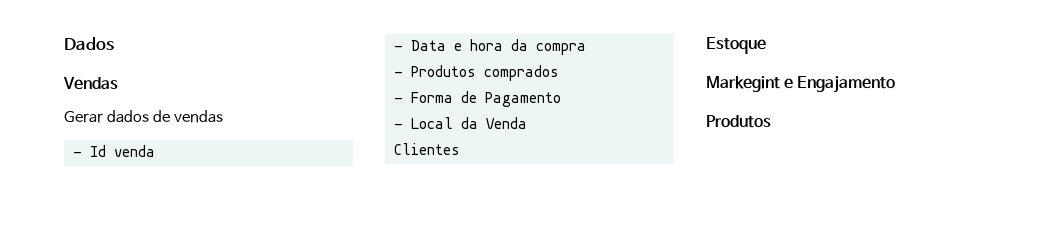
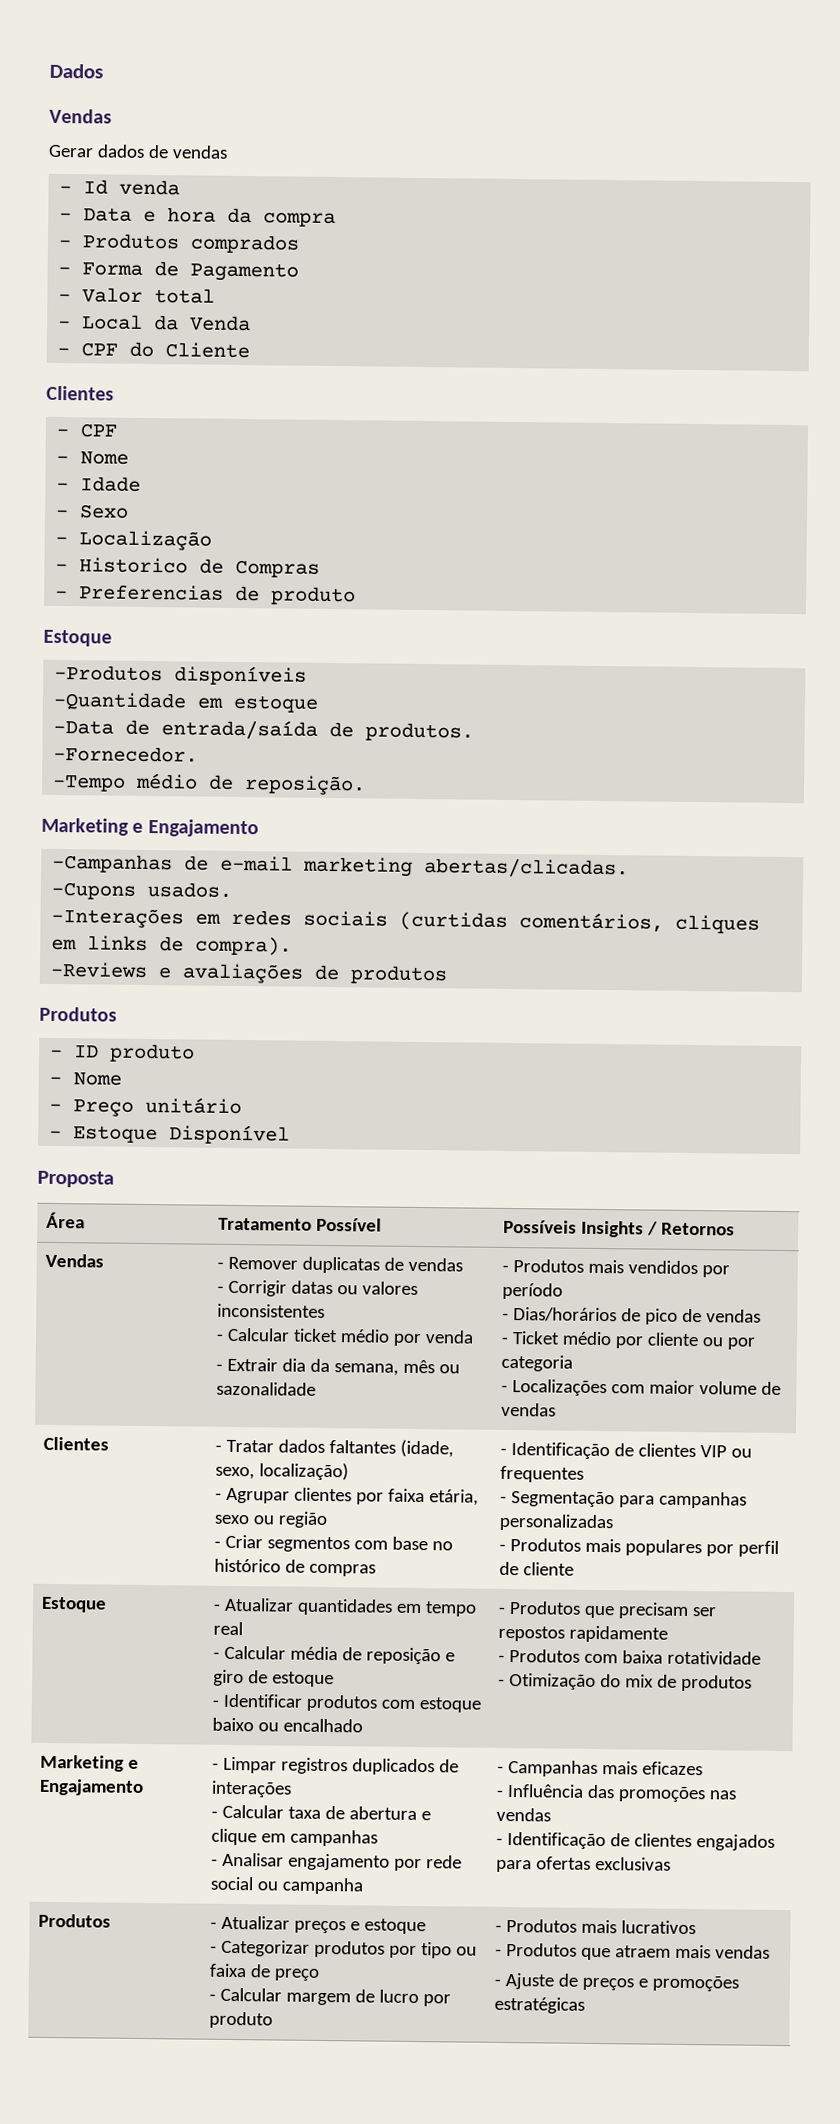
+ - Valor total
+ - CPF do Cliente
  Clientes
+ - CPF
+ - Nome
+ - Idade
+ - Sexo
+ - Localização
+ - Historico de Compras
+ - Preferencias de produto
  Estoque
- Markegint e Engajamento
+ -Produtos disponíveis
+ -Quantidade em estoque
+ -Data de entrada/saída de produtos.
+ -Fornecedor.
+ -Tempo médio de reposição.
+ Marketing e Engajamento
+ -Campanhas de e-mail marketing abertas/clicadas.
+ -Cupons usados.
+ -Interações em redes sociais (curtidas comentários, cliques em links de compra).
+ -Reviews e avaliações de produtos
  Produtos
+ - ID produto
+ - Nome
+ - Preço unitário
+ - Estoque Disponível
+ Proposta
+ Área | Tratamento Possível | Possíveis Insights / Retornos
+ Vendas | - Remover duplicatas de vendas
+ - Corrigir datas ou valores inconsistentes
+ - Calcular ticket médio por venda
+ - Extrair dia da semana, mês ou sazonalidade | - Produtos mais vendidos por período
+ - Dias/horários de pico de vendas
+ - Ticket médio por cliente ou por categoria
+ - Localizações com maior volume de vendas
+ Clientes | - Tratar dados faltantes (idade, sexo, localização)
+ - Agrupar clientes por faixa etária, sexo ou região
+ - Criar segmentos com base no histórico de compras | - Identificação de clientes VIP ou frequentes
+ - Segmentação para campanhas personalizadas
+ - Produtos mais populares por perfil de cliente
+ Estoque | - Atualizar quantidades em tempo real
+ - Calcular média de reposição e giro de estoque
+ - Identificar produtos com estoque baixo ou encalhado | - Produtos que precisam ser repostos rapidamente
+ - Produtos com baixa rotatividade
+ - Otimização do mix de produtos
+ Marketing e Engajamento | - Limpar registros duplicados de interações
+ - Calcular taxa de abertura e clique em campanhas
+ - Analisar engajamento por rede social ou campanha | - Campanhas mais eficazes
+ - Influência das promoções nas vendas
+ - Identificação de clientes engajados para ofertas exclusivas
+ Produtos | - Atualizar preços e estoque
+ - Categorizar produtos por tipo ou faixa de preço
+ - Calcular margem de lucro por produto | - Produtos mais lucrativos
+ - Produtos que atraem mais vendas
+ - Ajuste de preços e promoções estratégicas

